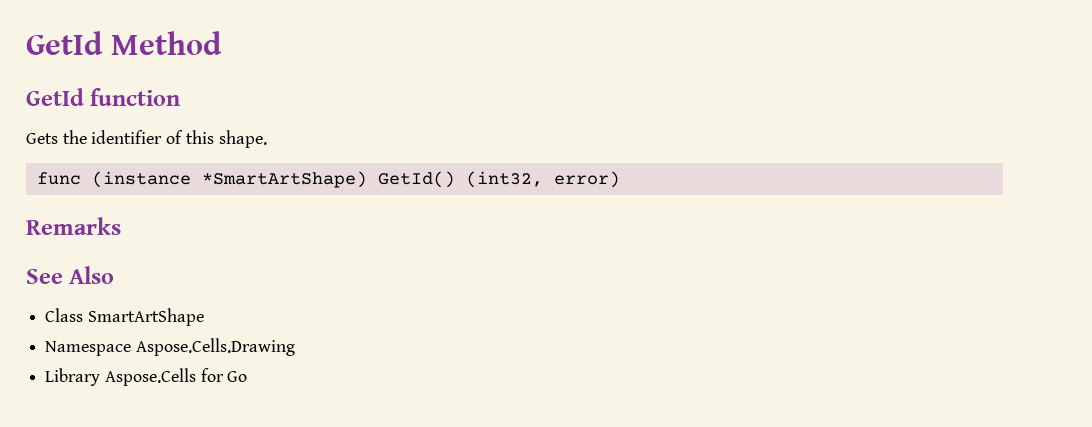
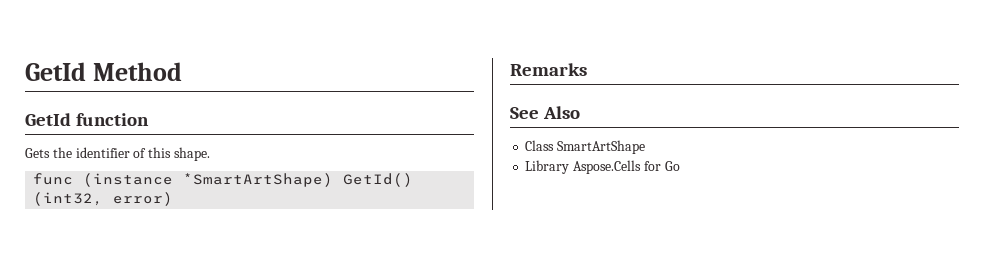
- Namespace Aspose.Cells.Drawing

